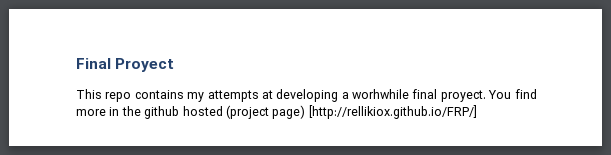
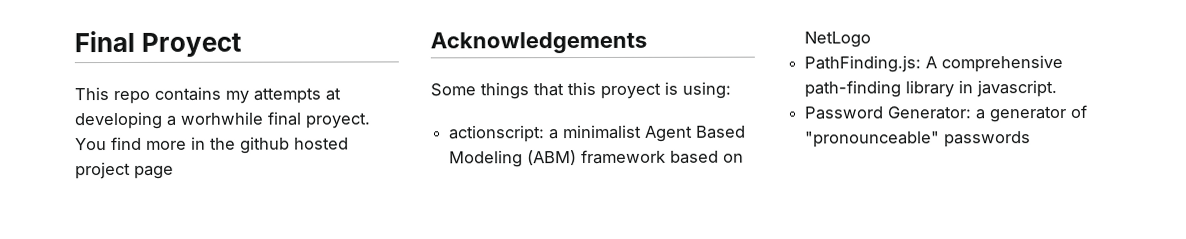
- You find more in the github hosted (project page) [http://rellikiox.github.io/FRP/]
+ You find more in the github hosted project page
+ Acknowledgements
+ Some things that this proyect is using:
+ actionscript: a minimalist Agent Based Modeling (ABM) framework based on NetLogo
+ PathFinding.js: A comprehensive path-finding library in javascript.
+ Password Generator: a generator of "pronounceable" passwords

